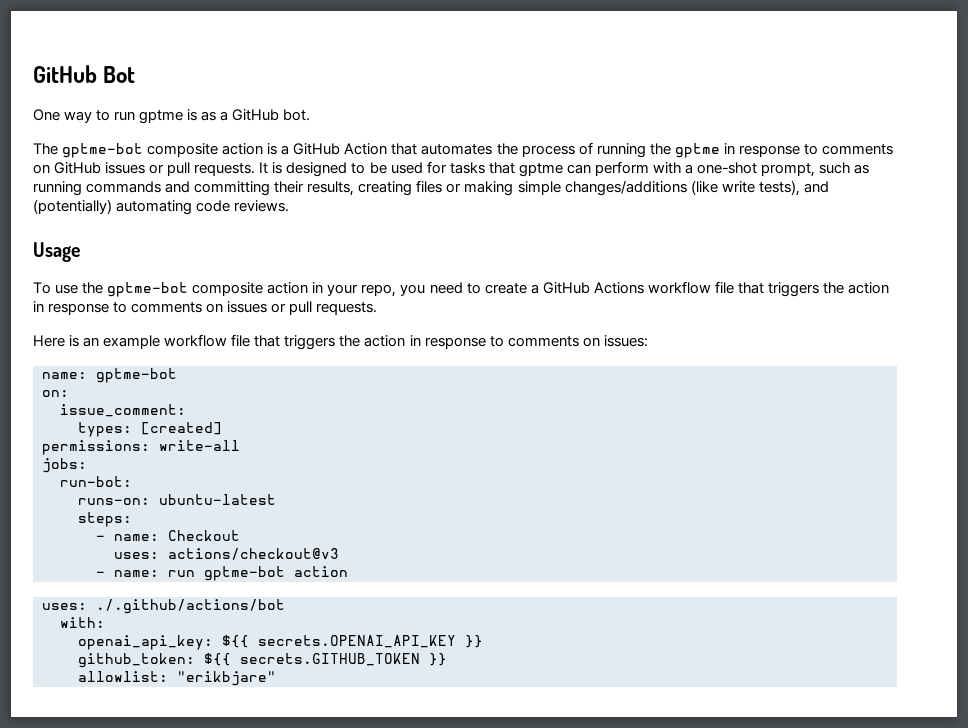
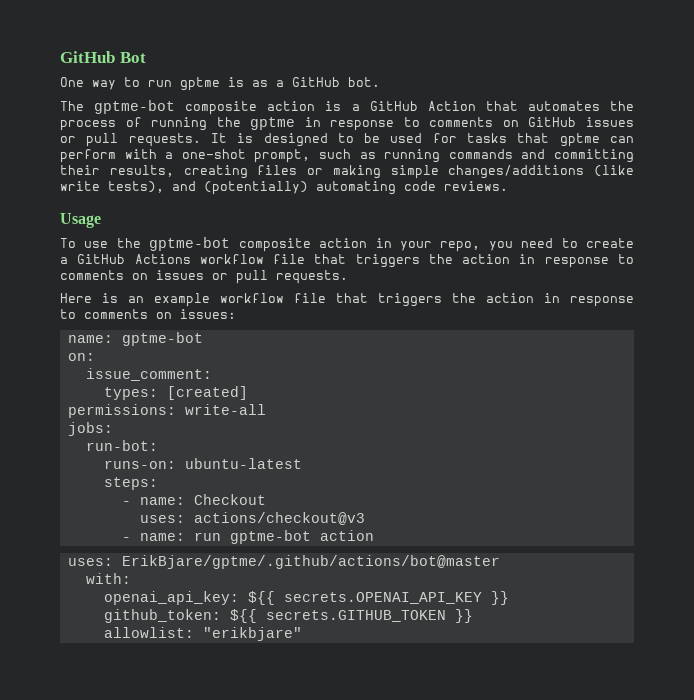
- uses: ./.github/actions/bot
+ uses: ErikBjare/gptme/.github/actions/bot@master

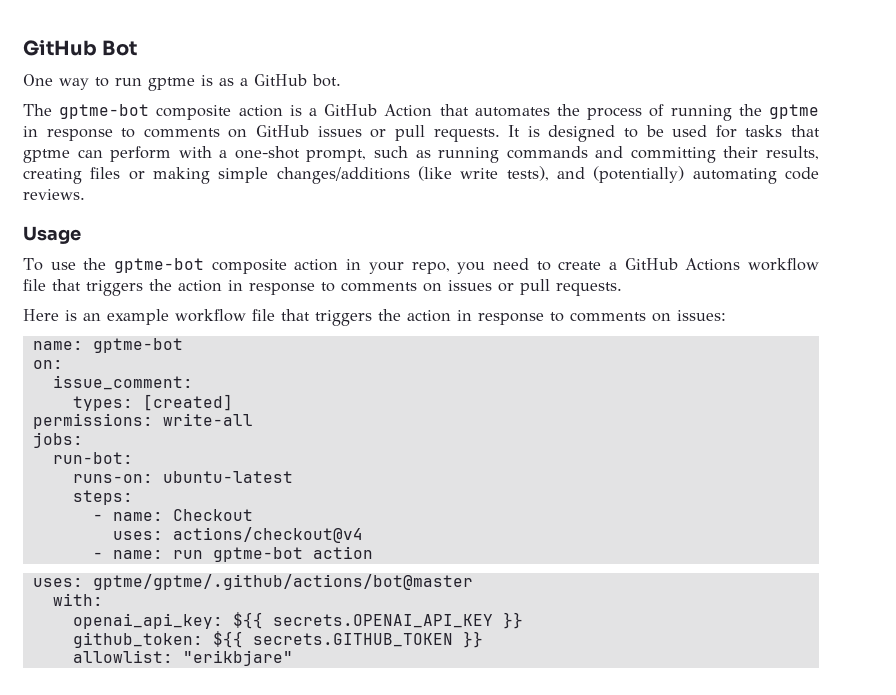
- uses: actions/checkout@v3
+ uses: actions/checkout@v4
- uses: ErikBjare/gptme/.github/actions/bot@master
+ uses: gptme/gptme/.github/actions/bot@master

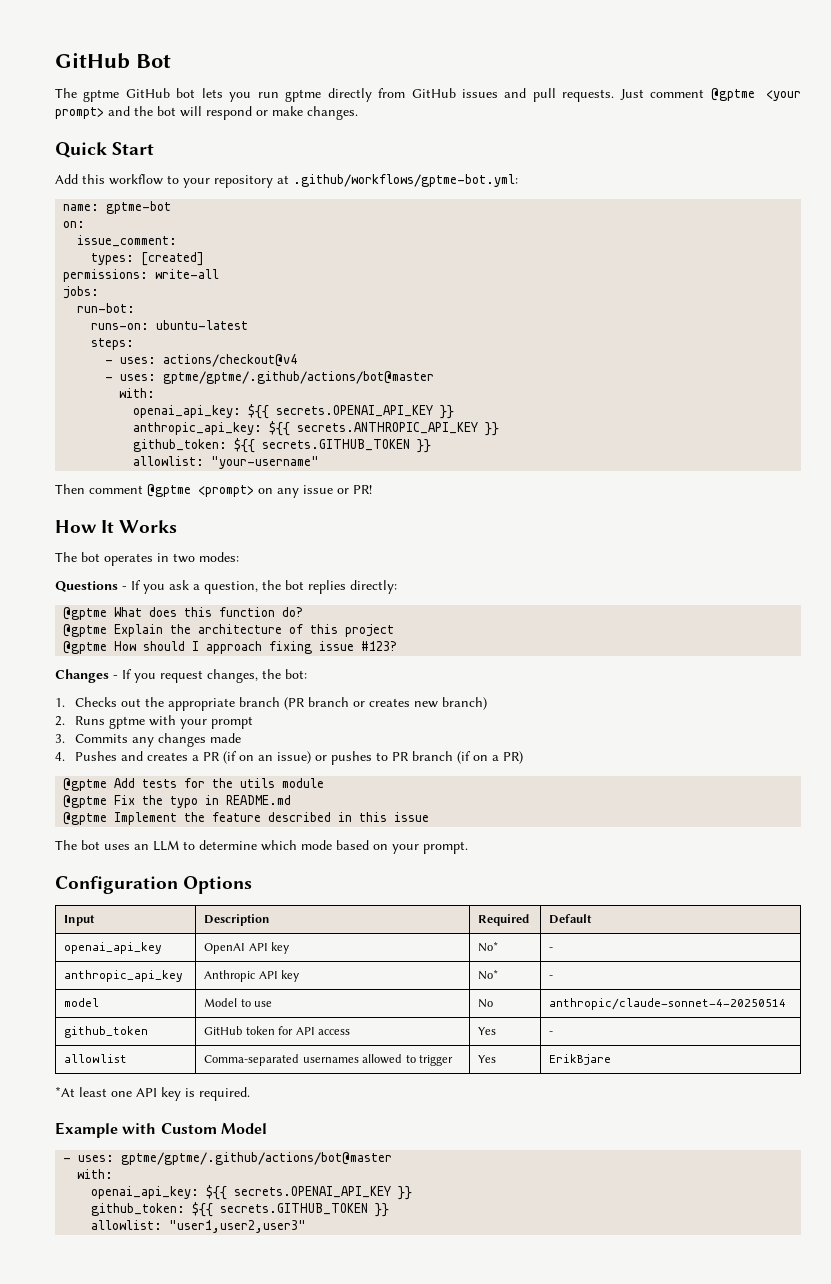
- One way to run gptme is as a GitHub bot.
- The gptme-bot composite action is a GitHub Action that automates the process of running the gptme in response to comments on GitHub issues or pull requests. It is designed to be used for tasks that gptme can perform with a one-shot prompt, such as running commands and committing their results, creating files or making simple changes/additions (like write tests), and (potentially) automating code reviews.
- Usage
- To use the gptme-bot composite action in your repo, you need to create a GitHub Actions workflow file that triggers the action in response to comments on issues or pull requests.
- Here is an example workflow file that triggers the action in response to comments on issues:
+ The gptme GitHub bot lets you run gptme directly from GitHub issues and pull requests. Just comment @gptme <your prompt> and the bot will respond or make changes.
+ Quick Start
+ Add this workflow to your repository at .github/workflows/gptme-bot.yml:
- - name: Checkout
- uses: actions/checkout@v4
- - name: run gptme-bot action
- uses: gptme/gptme/.github/actions/bot@master
+ - uses: actions/checkout@v4
+ - uses: gptme/gptme/.github/actions/bot@master
+ with:
+ openai_api_key: ${{ secrets.OPENAI_API_KEY }}
+ anthropic_api_key: ${{ secrets.ANTHROPIC_API_KEY }}
+ github_token: ${{ secrets.GITHUB_TOKEN }}
+ allowlist: "your-username"
+ Then comment @gptme <prompt> on any issue or PR!
+ How It Works
+ The bot operates in two modes:
+ Questions - If you ask a question, the bot replies directly:
+ @gptme What does this function do?
+ @gptme Explain the architecture of this project
+ @gptme How should I approach fixing issue #123?
+ Changes - If you request changes, the bot:
+ 1. Checks out the appropriate branch (PR branch or creates new branch)
+ 2. Runs gptme with your prompt
+ 3. Commits any changes made
+ 4. Pushes and creates a PR (if on an issue) or pushes to PR branch (if on a PR)
+ @gptme Add tests for the utils module
+ @gptme Fix the typo in README.md
+ @gptme Implement the feature described in this issue
+ The bot uses an LLM to determine which mode based on your prompt.
+ Configuration Options
+ Input | Description | Required | Default
+ openai_api_key | OpenAI API key | No* | -
+ anthropic_api_key | Anthropic API key | No* | -
+ model | Model to use | No | anthropic/claude-sonnet-4-20250514
+ github_token | GitHub token for API access | Yes | -
+ allowlist | Comma-separated usernames allowed to trigger | Yes | ErikBjare
+ *At least one API key is required.
+ Example with Custom Model
+ - uses: gptme/gptme/.github/actions/bot@master
- allowlist: "erikbjare"
+ allowlist: "user1,user2,user3"

